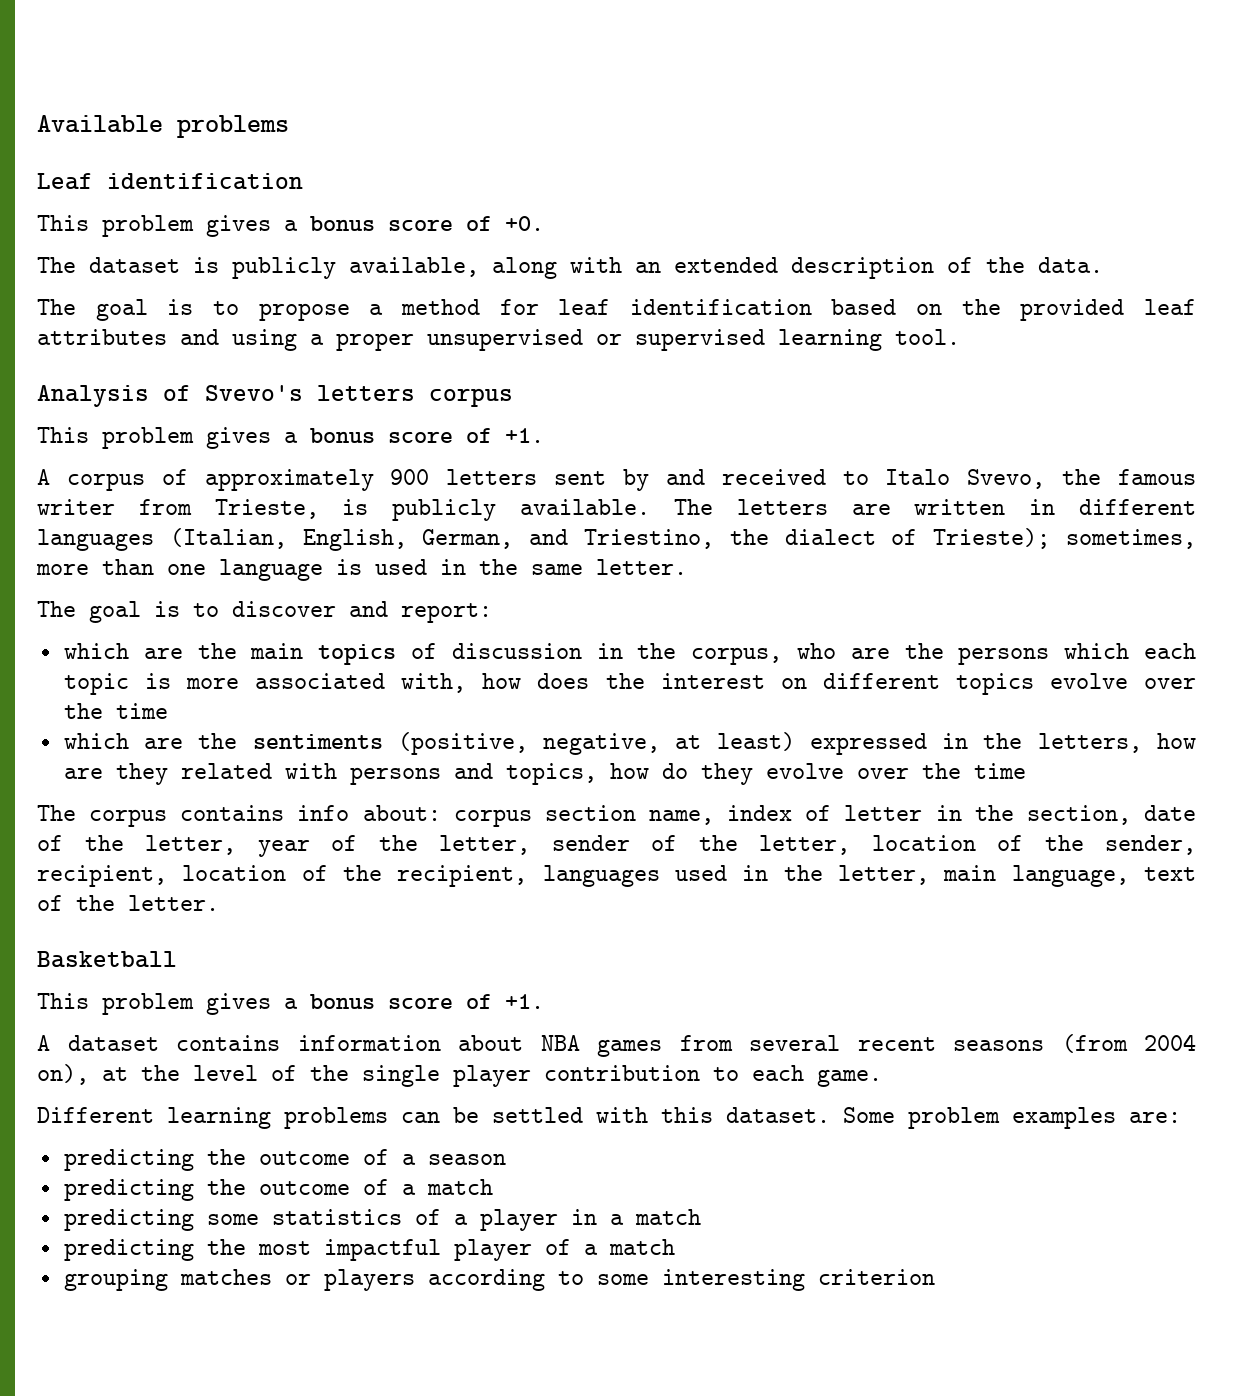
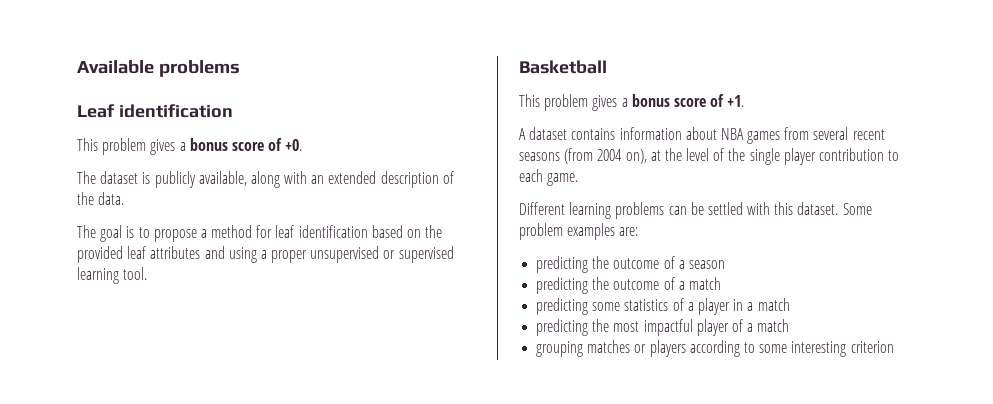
- Analysis of Svevo's letters corpus
- This problem gives a bonus score of +1.
- A corpus of approximately 900 letters sent by and received to Italo Svevo, the famous writer from Trieste, is publicly available. The letters are written in different languages (Italian, English, German, and Triestino, the dialect of Trieste); sometimes, more than one language is used in the same letter.
- The goal is to discover and report:
- which are the main topics of discussion in the corpus, who are the persons which each topic is more associated with, how does the interest on different topics evolve over the time
- which are the sentiments (positive, negative, at least) expressed in the letters, how are they related with persons and topics, how do they evolve over the time
- The corpus contains info about: corpus section name, index of letter in the section, date of the letter, year of the letter, sender of the letter, location of the sender, recipient, location of the recipient, languages used in the letter, main language, text of the letter.

